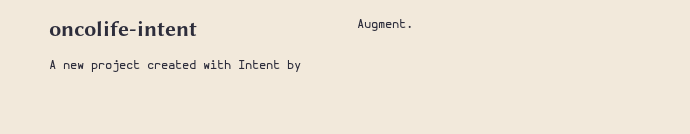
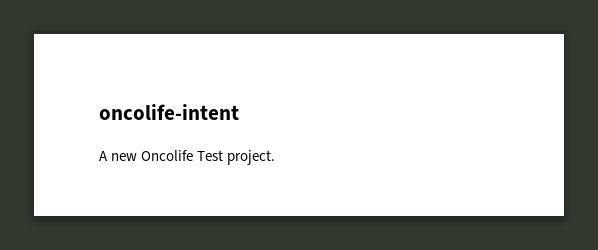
- A new project created with Intent by Augment.
+ A new Oncolife Test project.

